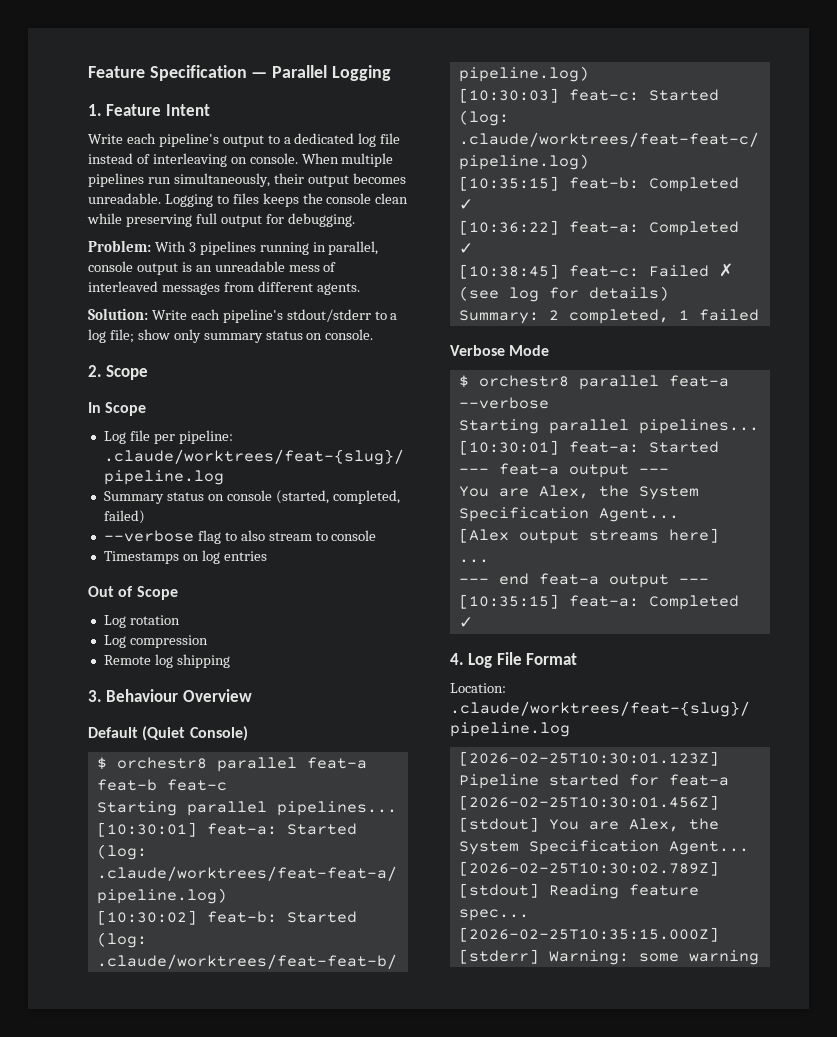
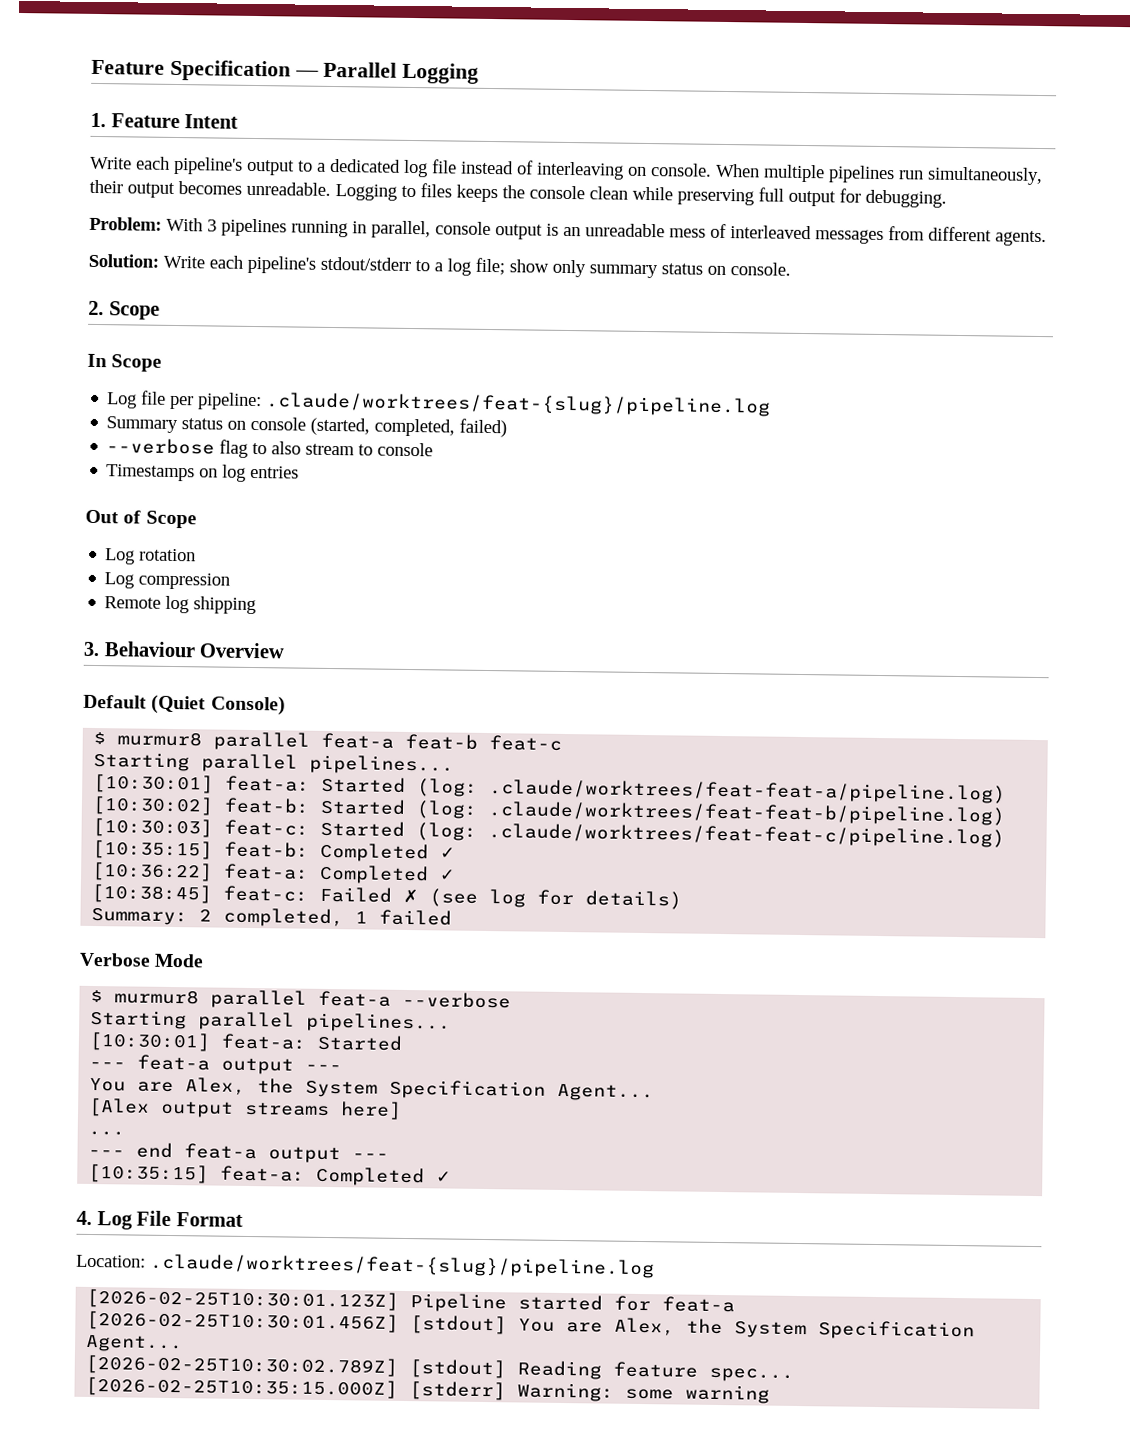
- $ orchestr8 parallel feat-a feat-b feat-c
+ $ murmur8 parallel feat-a feat-b feat-c
- $ orchestr8 parallel feat-a --verbose
+ $ murmur8 parallel feat-a --verbose

